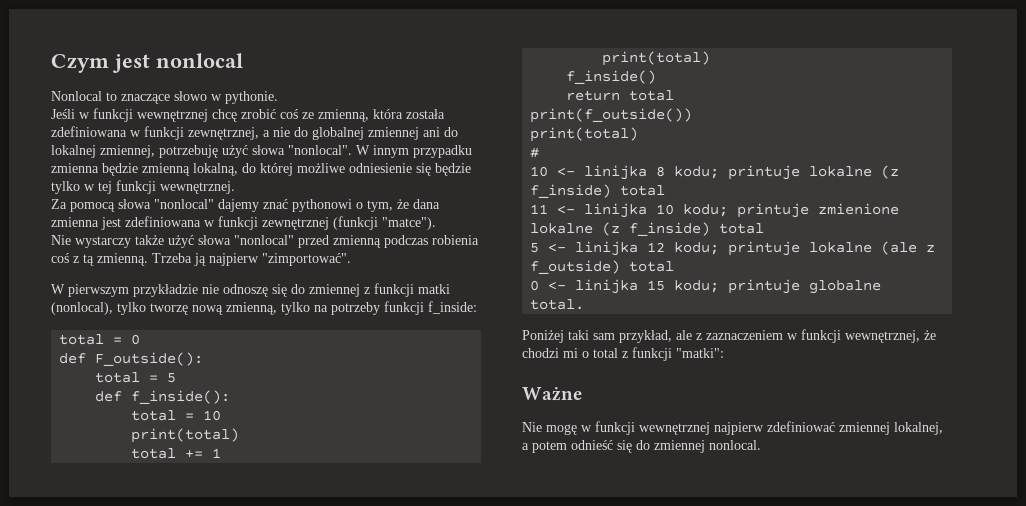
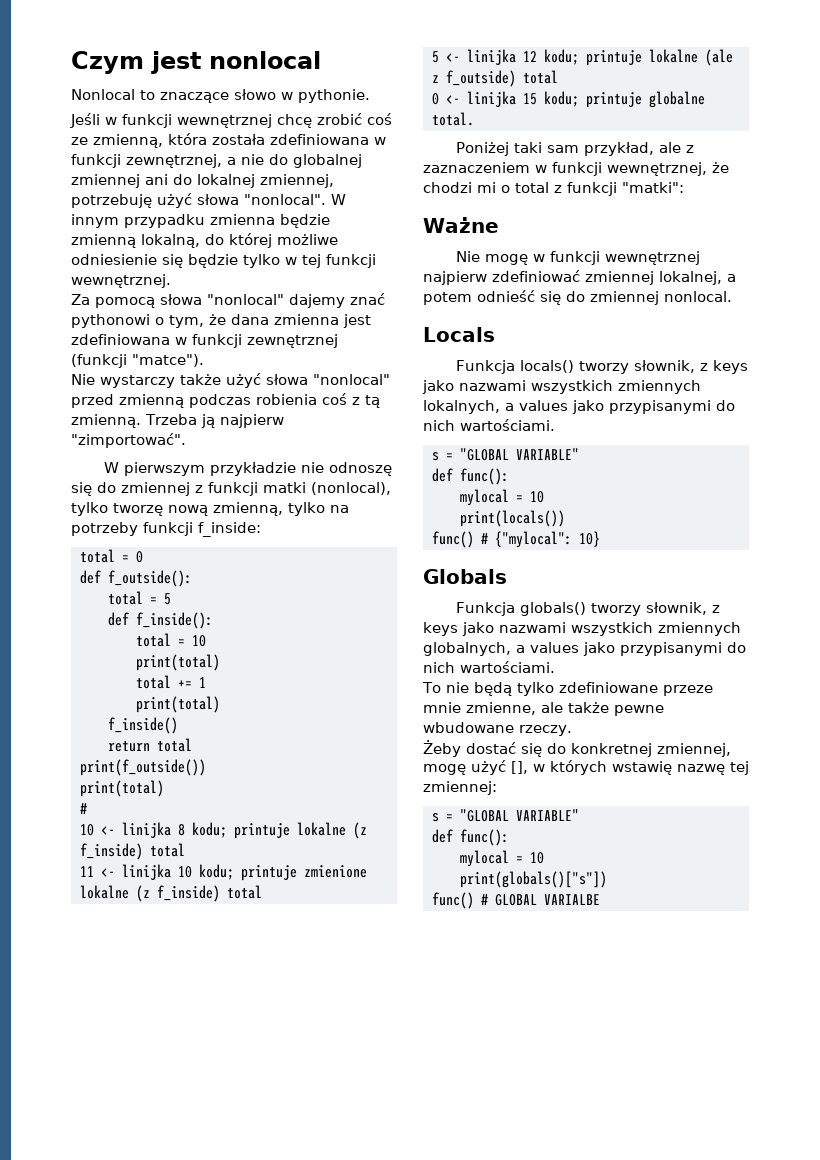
- def F_outside():
+ def f_outside():
+ Locals
+ Funkcja locals() tworzy słownik, z keys jako nazwami wszystkich zmiennych lokalnych, a values jako przypisanymi do nich wartościami.
+ s = "GLOBAL VARIABLE"
+ def func():
+ mylocal = 10
+ print(locals())
+ func() # {"mylocal": 10}
+ Globals
+ Funkcja globals() tworzy słownik, z keys jako nazwami wszystkich zmiennych globalnych, a values jako przypisanymi do nich wartościami.
+ To nie będą tylko zdefiniowane przeze mnie zmienne, ale także pewne wbudowane rzeczy.
+ Żeby dostać się do konkretnej zmiennej, mogę użyć [], w których wstawię nazwę tej zmiennej:
+ s = "GLOBAL VARIABLE"
+ def func():
+ mylocal = 10
+ print(globals()["s"])
+ func() # GLOBAL VARIALBE

